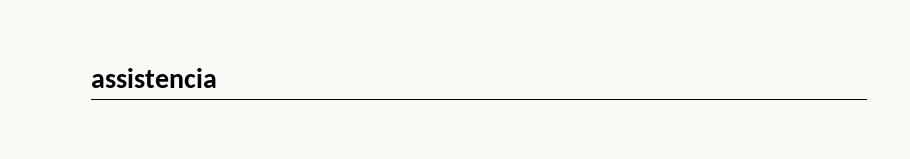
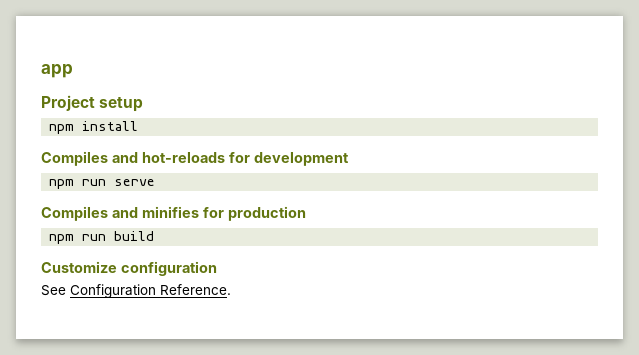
- assistencia
+ app
+ Project setup
+ npm install
+ Compiles and hot-reloads for development
+ npm run serve
+ Compiles and minifies for production
+ npm run build
+ Customize configuration
+ See Configuration Reference.

